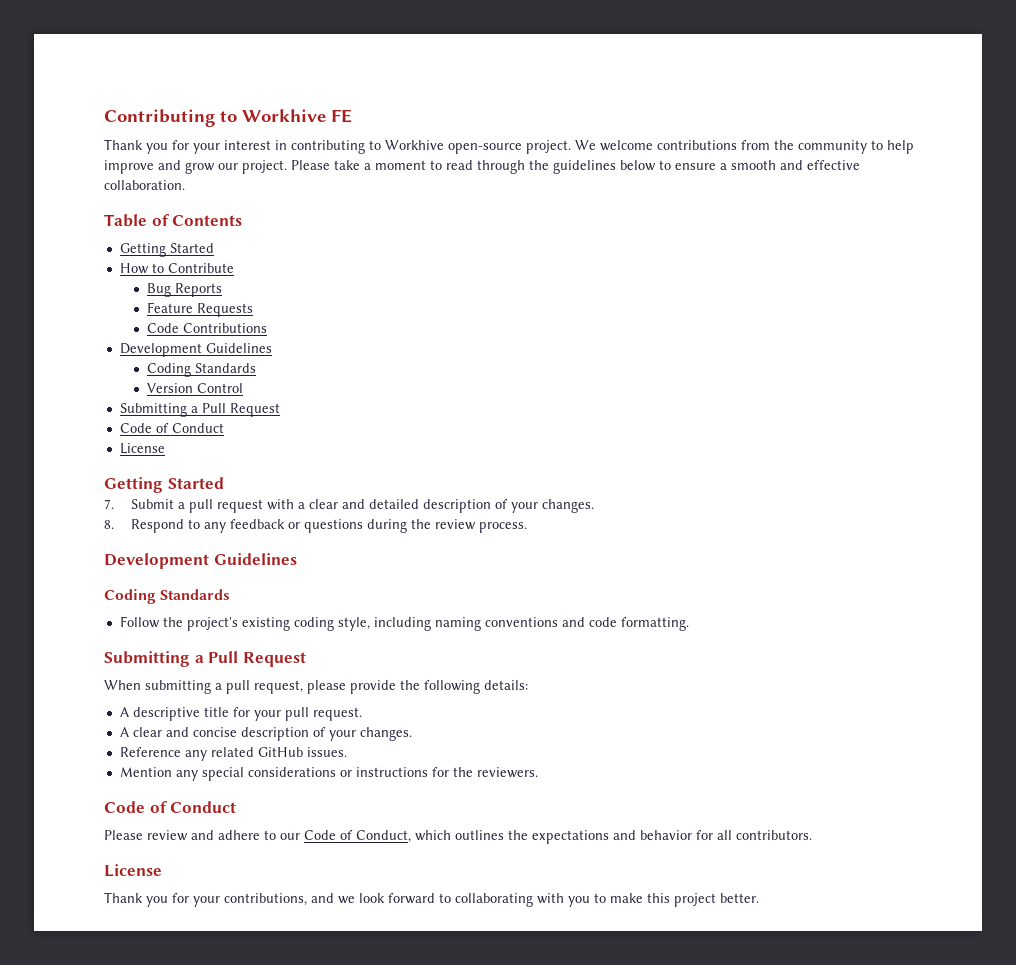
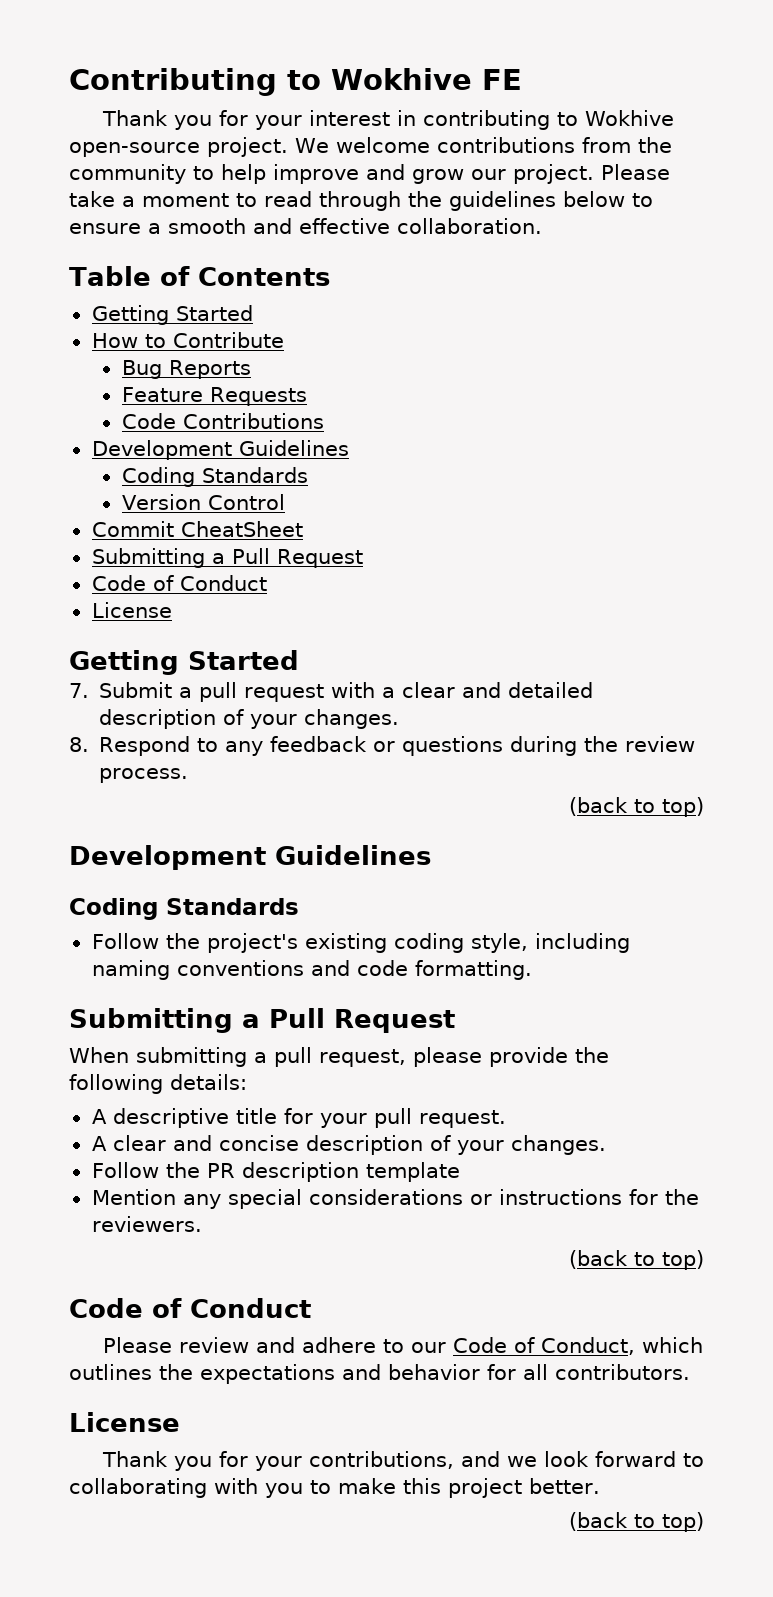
- Contributing to Workhive FE
+ Contributing to Wokhive FE
- Thank you for your interest in contributing to Workhive open-source project.
+ Thank you for your interest in contributing to Wokhive open-source project.
+ Commit CheatSheet
  8. Respond to any feedback or questions during the review process.
+ (back to top)
- Reference any related GitHub issues.
+ Follow the PR description template
  Mention any special considerations or instructions for the reviewers.
+ (back to top)
  Thank you for your contributions, and we look forward to collaborating with you to make this project better.
+ (back to top)

